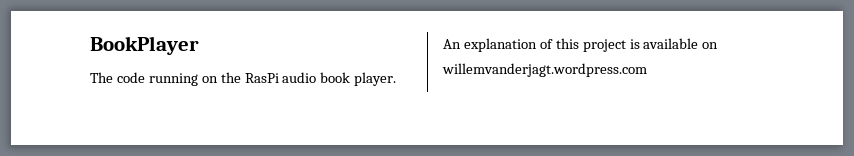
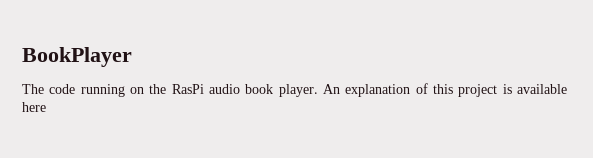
- An explanation of this project is available on willemvanderjagt.wordpress.com
+ An explanation of this project is available here

